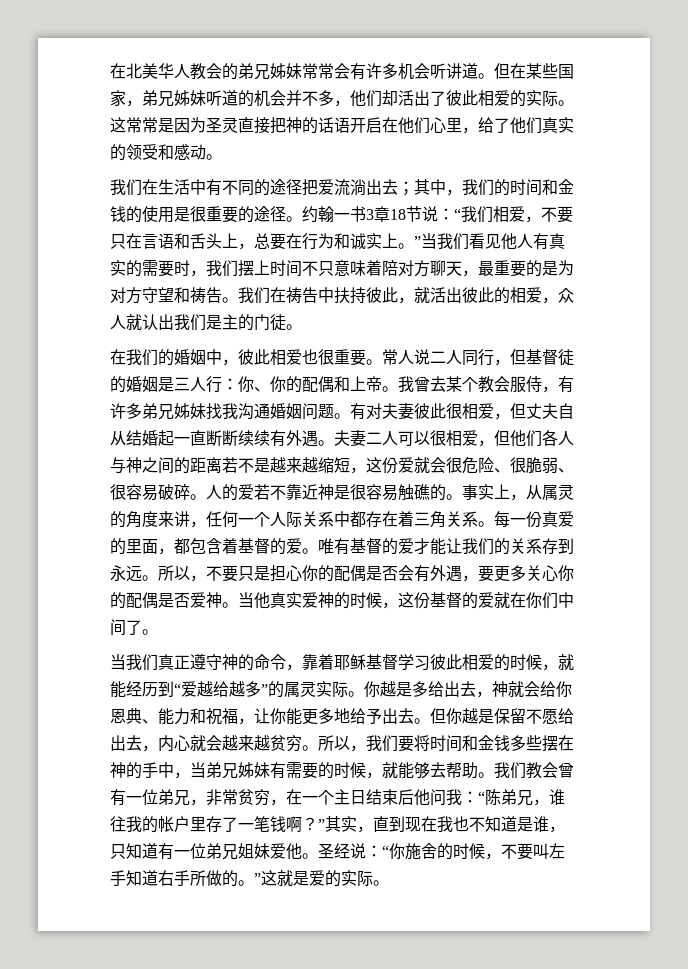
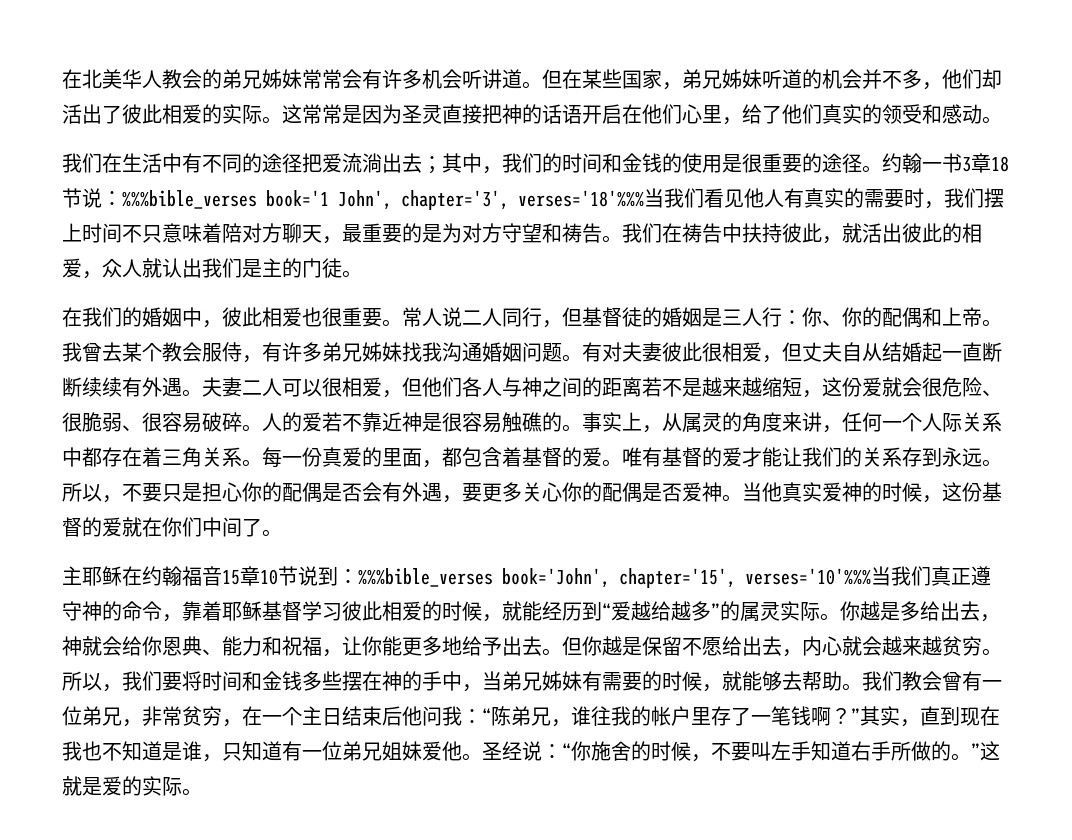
- 约翰一书3章18节说：“我们相爱，不要只在言语和舌头上，总要在行为和诚实上。”当我们看见他人有真实的需要时，我们摆上时间不只意味着陪对方聊天，最重要的是为对方守望和祷告。
+ 约翰一书3章18节说：%%%bible_verses book='1 John', chapter='3', verses='18'%%%当我们看见他人有真实的需要时，我们摆上时间不只意味着陪对方聊天，最重要的是为对方守望和祷告。
- 当我们真正遵守神的命令，靠着耶稣基督学习彼此相爱的时候，就能经历到“爱越给越多”的属灵实际。
+ 主耶稣在约翰福音15章10节说到：%%%bible_verses book='John', chapter='15', verses='10'%%%当我们真正遵守神的命令，靠着耶稣基督学习彼此相爱的时候，就能经历到“爱越给越多”的属灵实际。

